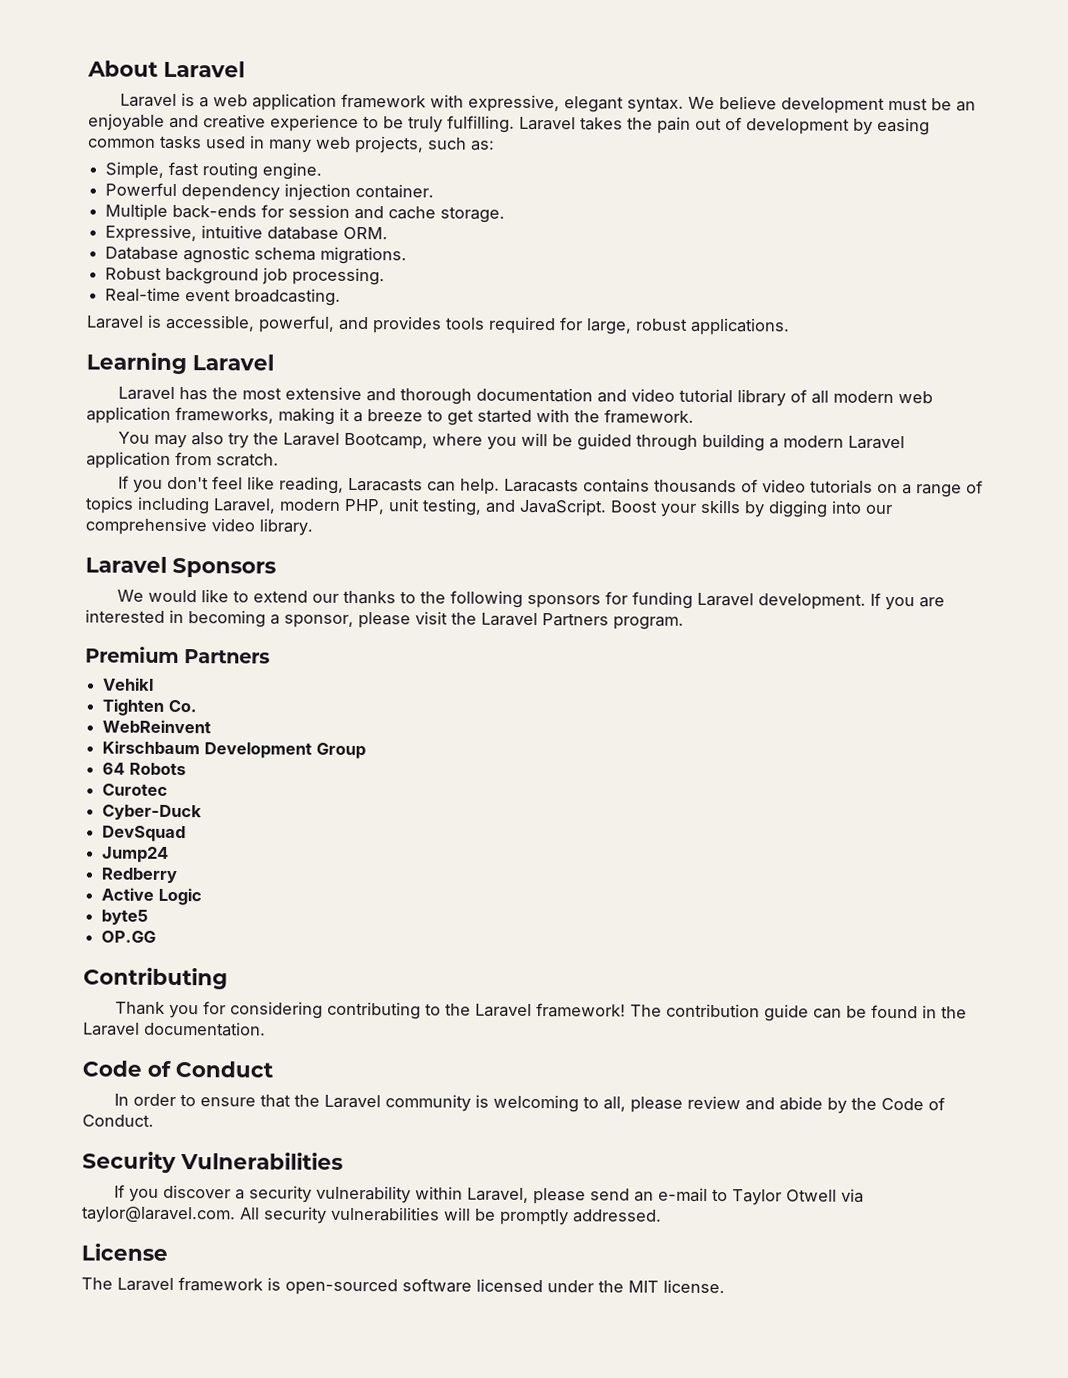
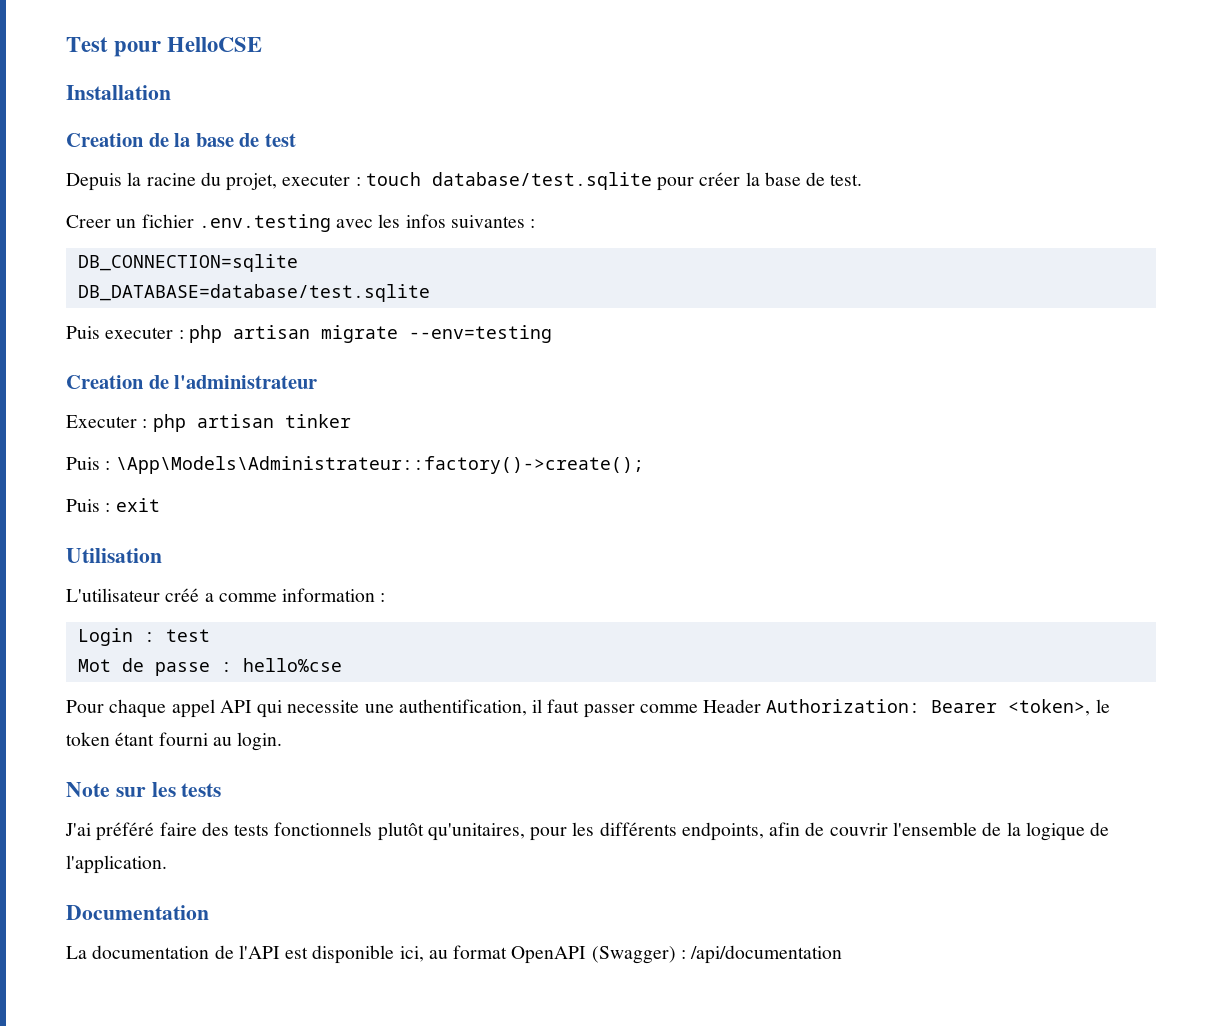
- About Laravel
- Laravel is a web application framework with expressive, elegant syntax. We believe development must be an enjoyable and creative experience to be truly fulfilling. Laravel takes the pain out of development by easing common tasks used in many web projects, such as:
- Simple, fast routing engine.
- Powerful dependency injection container.
- Multiple back-ends for session and cache storage.
- Expressive, intuitive database ORM.
- Database agnostic schema migrations.
- Robust background job processing.
- Real-time event broadcasting.
- Laravel is accessible, powerful, and provides tools required for large, robust applications.
- Learning Laravel
- Laravel has the most extensive and thorough documentation and video tutorial library of all modern web application frameworks, making it a breeze to get started with the framework.
- You may also try the Laravel Bootcamp, where you will be guided through building a modern Laravel application from scratch.
- If you don't feel like reading, Laracasts can help. Laracasts contains thousands of video tutorials on a range of topics including Laravel, modern PHP, unit testing, and JavaScript. Boost your skills by digging into our comprehensive video library.
- Laravel Sponsors
- We would like to extend our thanks to the following sponsors for funding Laravel development. If you are interested in becoming a sponsor, please visit the Laravel Partners program.
- Premium Partners
- Vehikl
- Tighten Co.
- WebReinvent
- Kirschbaum Development Group
- 64 Robots
- Curotec
- Cyber-Duck
- DevSquad
- Jump24
- Redberry
- Active Logic
- byte5
- OP.GG
- Contributing
- Thank you for considering contributing to the Laravel framework! The contribution guide can be found in the Laravel documentation.
- Code of Conduct
- In order to ensure that the Laravel community is welcoming to all, please review and abide by the Code of Conduct.
- Security Vulnerabilities
- If you discover a security vulnerability within Laravel, please send an e-mail to Taylor Otwell via taylor@laravel.com. All security vulnerabilities will be promptly addressed.
- License
- The Laravel framework is open-sourced software licensed under the MIT license.
+ Test pour HelloCSE
+ Installation
+ Creation de la base de test
+ Depuis la racine du projet, executer : touch database/test.sqlite pour créer la base de test.
+ Creer un fichier .env.testing avec les infos suivantes :
+ DB_CONNECTION=sqlite
+ DB_DATABASE=database/test.sqlite
+ Puis executer : php artisan migrate --env=testing
+ Creation de l'administrateur
+ Executer : php artisan tinker
+ Puis : \App\Models\Administrateur::factory()->create();
+ Puis : exit
+ Utilisation
+ L'utilisateur créé a comme information :
+ Login : test
+ Mot de passe : hello%cse
+ Pour chaque appel API qui necessite une authentification, il faut passer comme Header Authorization: Bearer <token>, le token étant fourni au login.
+ Note sur les tests
+ J'ai préféré faire des tests fonctionnels plutôt qu'unitaires, pour les différents endpoints, afin de couvrir l'ensemble de la logique de l'application.
+ Documentation
+ La documentation de l'API est disponible ici, au format OpenAPI (Swagger) : /api/documentation

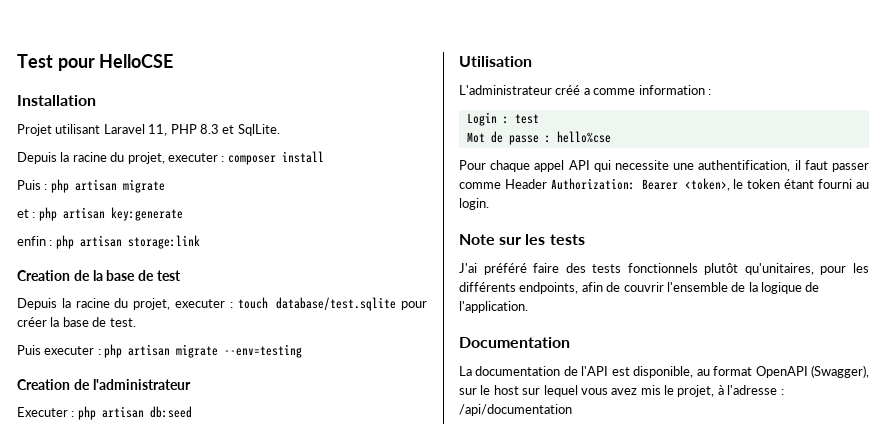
+ Projet utilisant Laravel 11, PHP 8.3 et SqlLite.
+ Depuis la racine du projet, executer : composer install
+ Puis : php artisan migrate
+ et : php artisan key:generate
+ enfin : php artisan storage:link
- Creer un fichier .env.testing avec les infos suivantes :
- DB_CONNECTION=sqlite
- DB_DATABASE=database/test.sqlite
- Executer : php artisan tinker
- Puis : \App\Models\Administrateur::factory()->create();
- Puis : exit
+ Executer : php artisan db:seed
- L'utilisateur créé a comme information :
+ L'administrateur créé a comme information :
- La documentation de l'API est disponible ici, au format OpenAPI (Swagger) : /api/documentation
+ La documentation de l'API est disponible, au format OpenAPI (Swagger), sur le host sur lequel vous avez mis le projet, à l'adresse : /api/documentation

